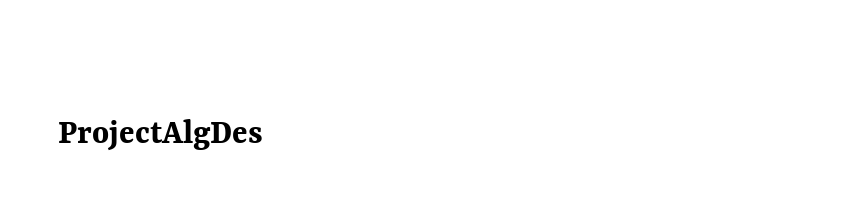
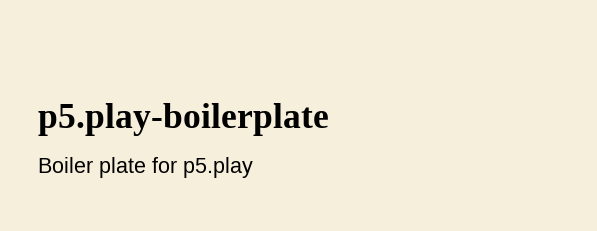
- ProjectAlgDes
+ p5.play-boilerplate
+ Boiler plate for p5.play

